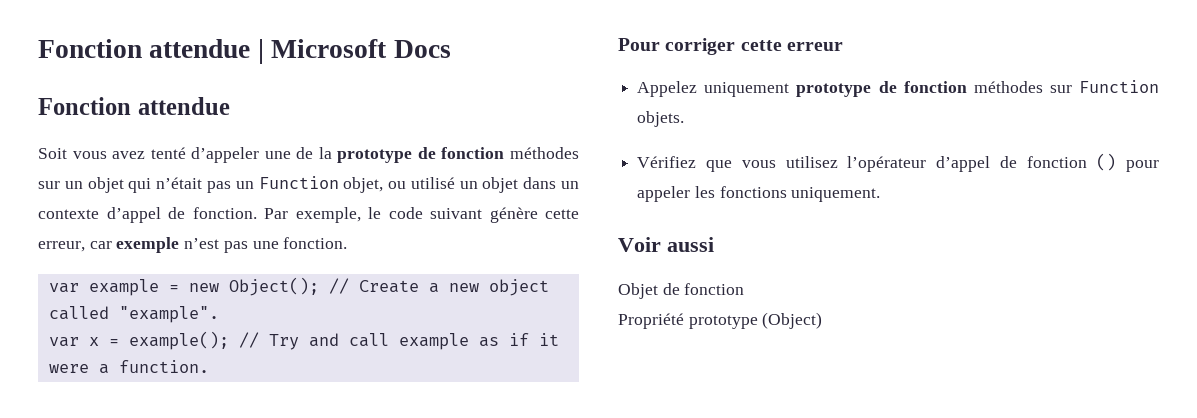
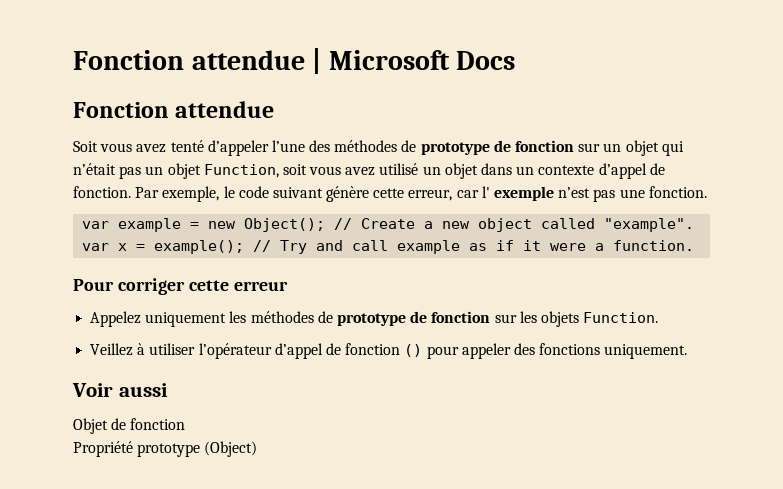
- Soit vous avez tenté d’appeler une de la prototype de fonction méthodes sur un objet qui n’était pas un Function objet, ou utilisé un objet dans un contexte d’appel de fonction.
+ Soit vous avez tenté d’appeler l’une des méthodes de prototype de fonction sur un objet qui n’était pas un objet Function, soit vous avez utilisé un objet dans un contexte d’appel de fonction.
- Par exemple, le code suivant génère cette erreur, car exemple n’est pas une fonction.
+ Par exemple, le code suivant génère cette erreur, car l' exemple n’est pas une fonction.
- Appelez uniquement prototype de fonction méthodes sur Function objets.
- Vérifiez que vous utilisez l’opérateur d’appel de fonction () pour appeler les fonctions uniquement.
+ Appelez uniquement les méthodes de prototype de fonction sur les objets Function.
+ Veillez à utiliser l’opérateur d’appel de fonction () pour appeler des fonctions uniquement.

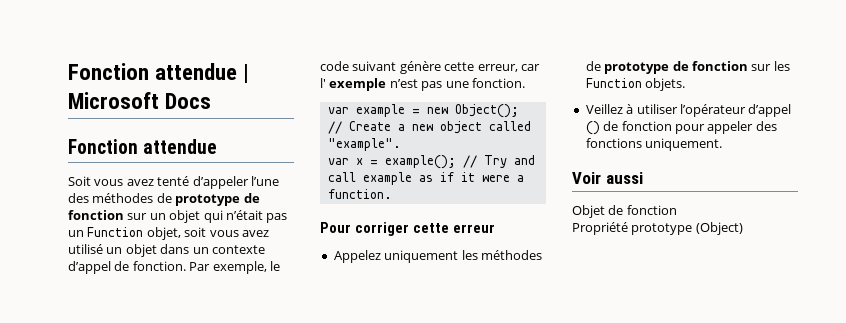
- Soit vous avez tenté d’appeler l’une des méthodes de prototype de fonction sur un objet qui n’était pas un objet Function, soit vous avez utilisé un objet dans un contexte d’appel de fonction.
+ Soit vous avez tenté d’appeler l’une des méthodes de prototype de fonction sur un objet qui n’était pas un Function objet, soit vous avez utilisé un objet dans un contexte d’appel de fonction.
- Appelez uniquement les méthodes de prototype de fonction sur les objets Function.
+ Appelez uniquement les méthodes de prototype de fonction sur les Function objets.
- Veillez à utiliser l’opérateur d’appel de fonction () pour appeler des fonctions uniquement.
+ Veillez à utiliser l’opérateur d’appel () de fonction pour appeler des fonctions uniquement.

